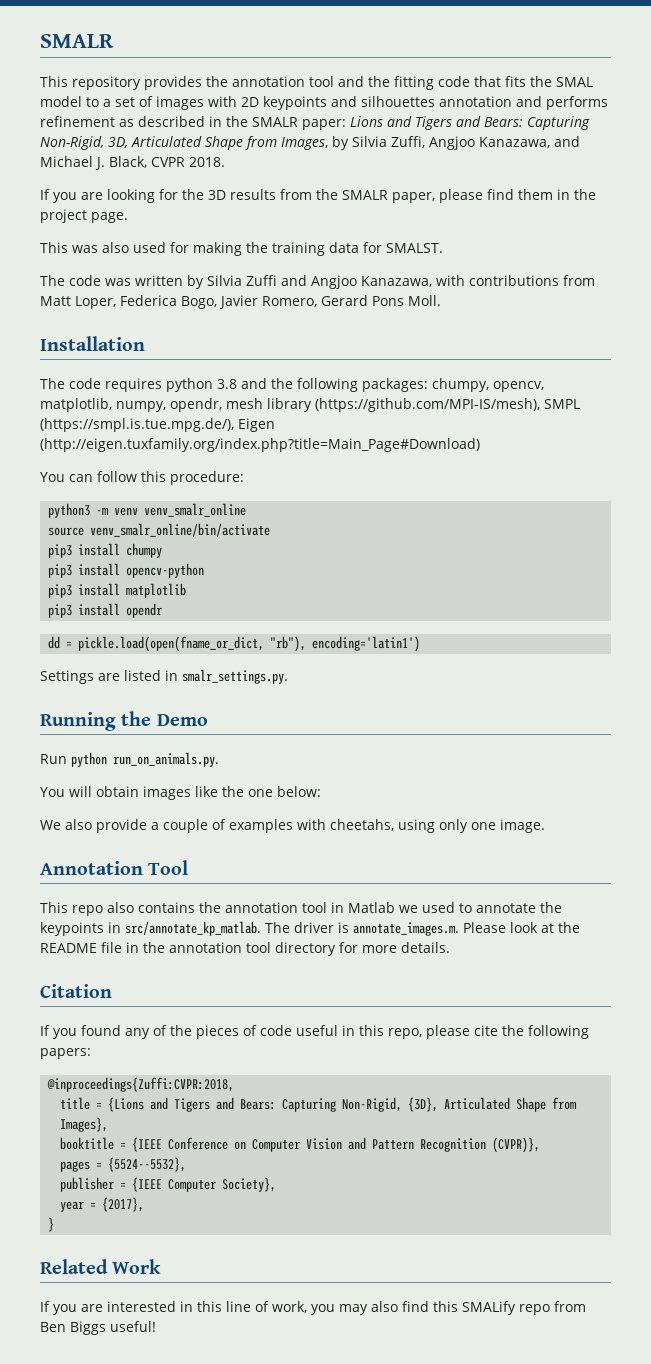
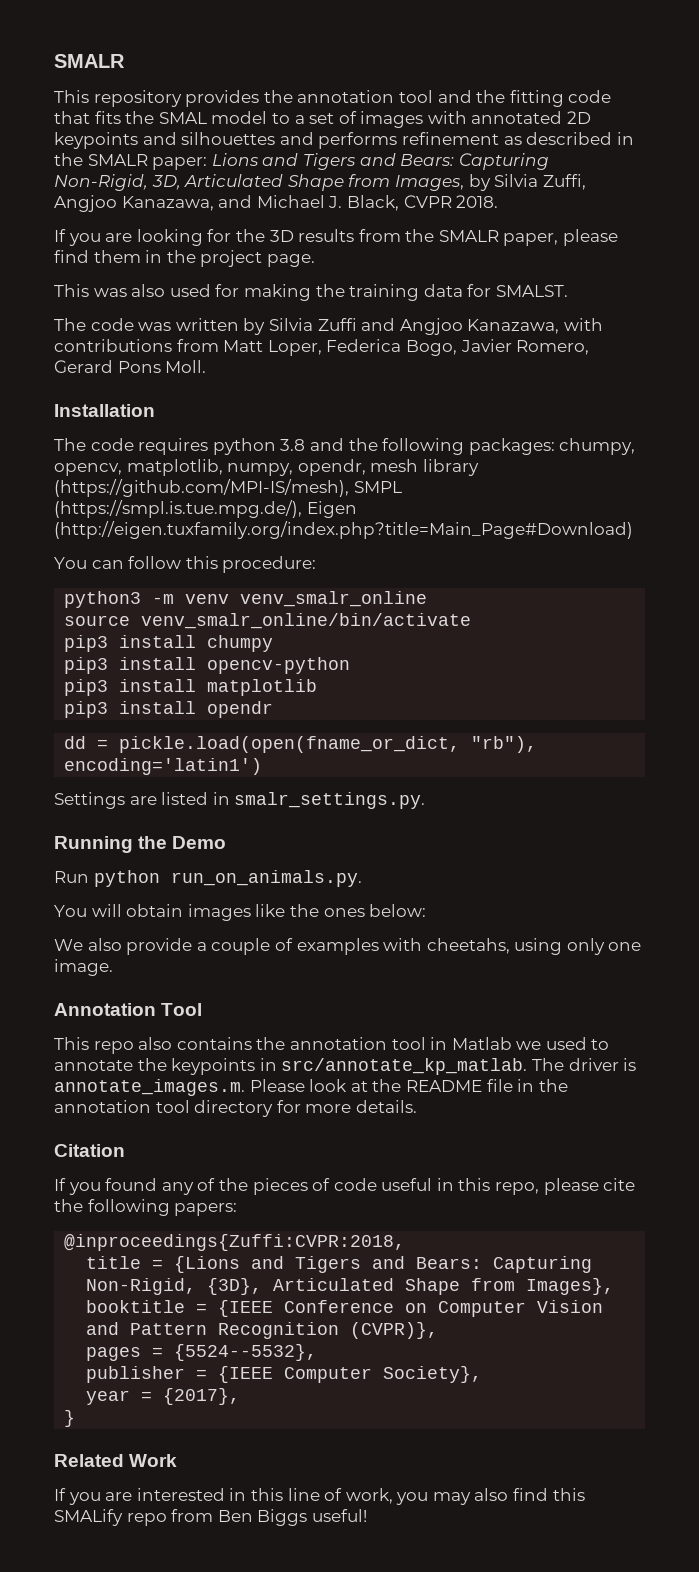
- This repository provides the annotation tool and the fitting code that fits the SMAL model to a set of images with 2D keypoints and silhouettes annotation and performs refinement as described in the SMALR paper: Lions and Tigers and Bears: Capturing Non-Rigid, 3D, Articulated Shape from Images, by Silvia Zuffi, Angjoo Kanazawa, and Michael J. Black, CVPR 2018.
+ This repository provides the annotation tool and the fitting code that fits the SMAL model to a set of images with annotated 2D keypoints and silhouettes and performs refinement as described in the SMALR paper: Lions and Tigers and Bears: Capturing Non-Rigid, 3D, Articulated Shape from Images, by Silvia Zuffi, Angjoo Kanazawa, and Michael J. Black, CVPR 2018.
- You will obtain images like the one below:
+ You will obtain images like the ones below:

